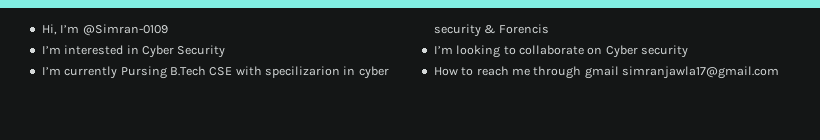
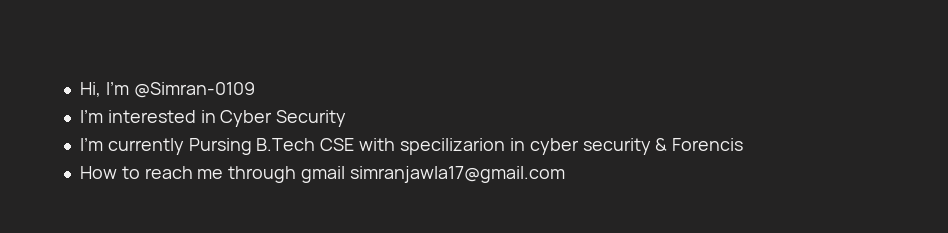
- I’m looking to collaborate on Cyber security

